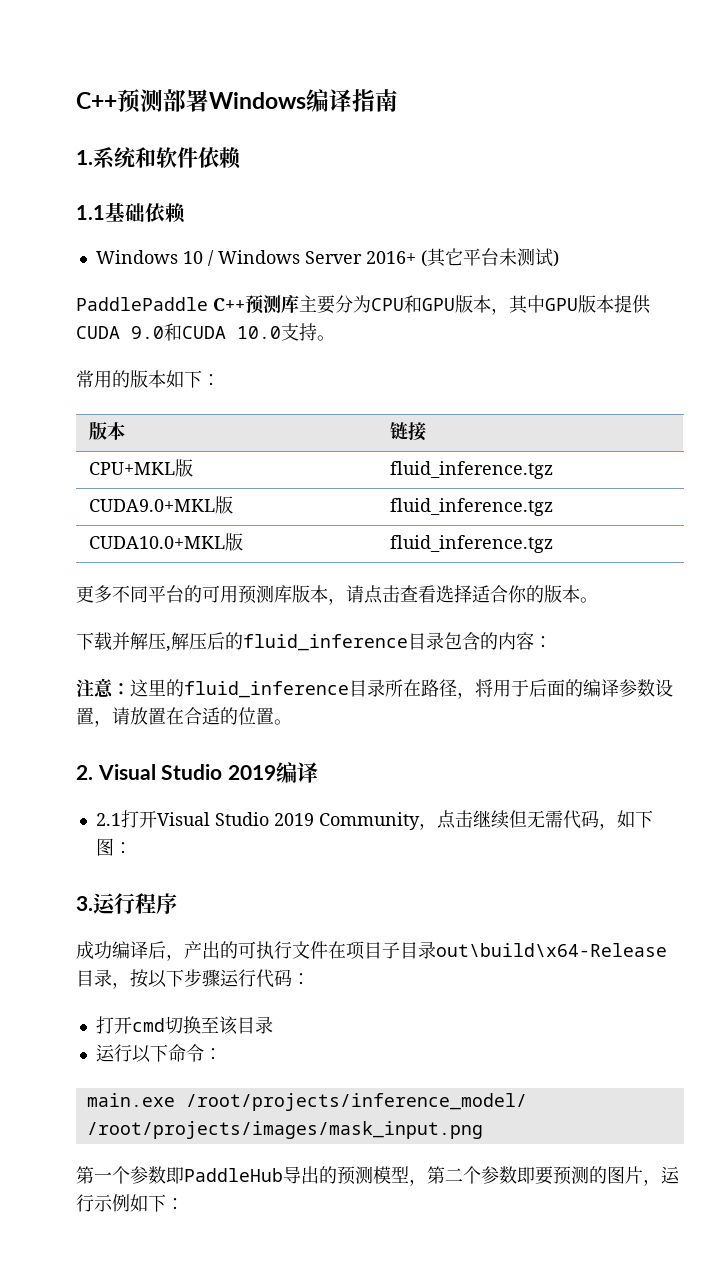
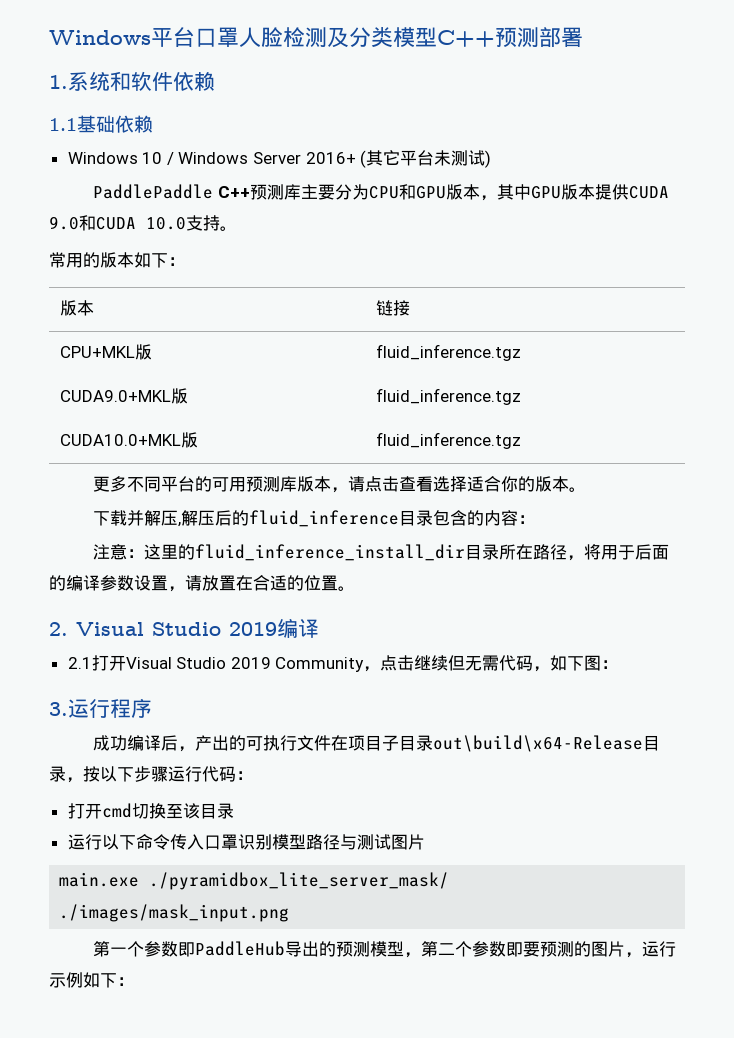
- C++预测部署Windows编译指南
+ Windows平台口罩人脸检测及分类模型C++预测部署
- 注意：这里的fluid_inference目录所在路径，将用于后面的编译参数设置，请放置在合适的位置。
+ 注意：这里的fluid_inference_install_dir目录所在路径，将用于后面的编译参数设置，请放置在合适的位置。
- 运行以下命令：
+ 运行以下命令传入口罩识别模型路径与测试图片
- main.exe /root/projects/inference_model/ /root/projects/images/mask_input.png
+ main.exe ./pyramidbox_lite_server_mask/ ./images/mask_input.png

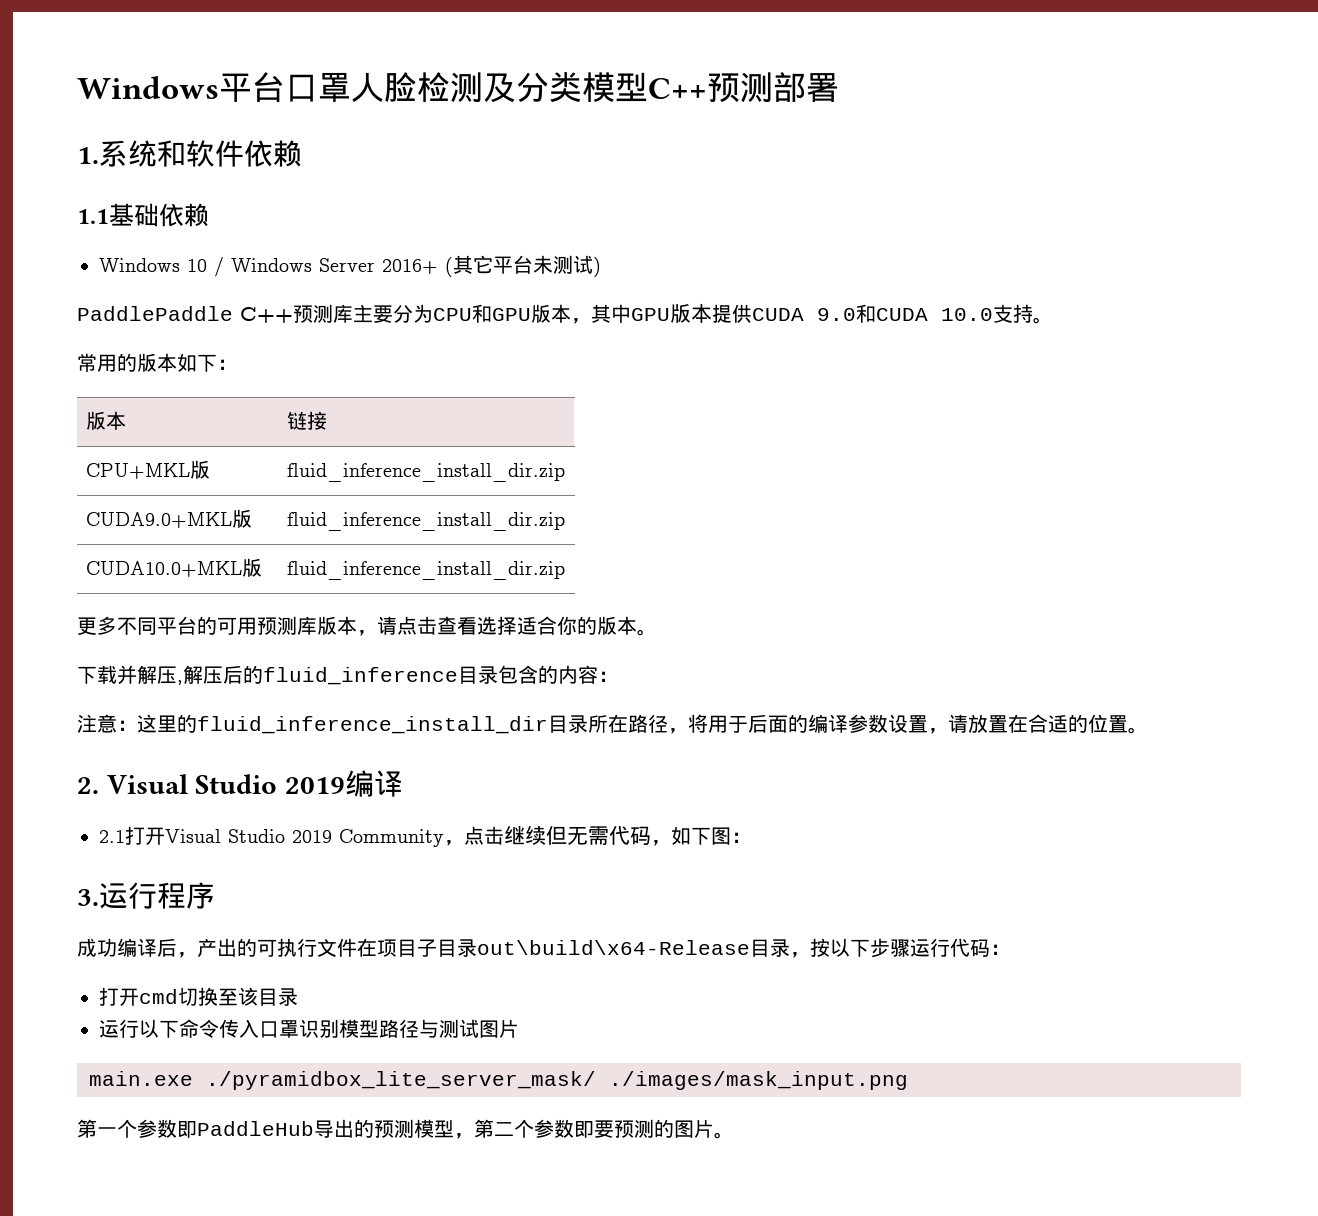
- CPU+MKL版 | fluid_inference.tgz
+ CPU+MKL版 | fluid_inference_install_dir.zip
- CUDA9.0+MKL版 | fluid_inference.tgz
+ CUDA9.0+MKL版 | fluid_inference_install_dir.zip
- CUDA10.0+MKL版 | fluid_inference.tgz
+ CUDA10.0+MKL版 | fluid_inference_install_dir.zip
- 第一个参数即PaddleHub导出的预测模型，第二个参数即要预测的图片，运行示例如下：
+ 第一个参数即PaddleHub导出的预测模型，第二个参数即要预测的图片。

